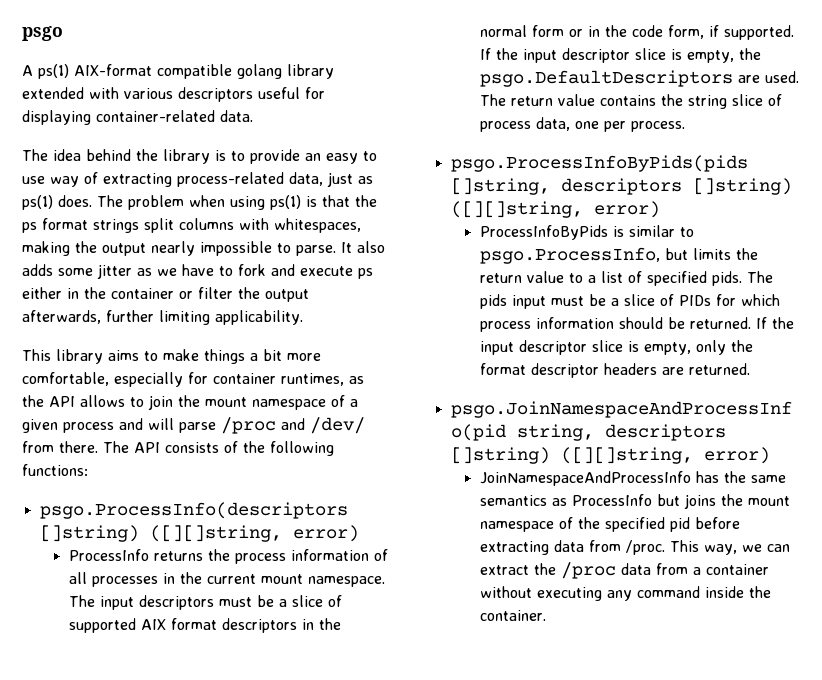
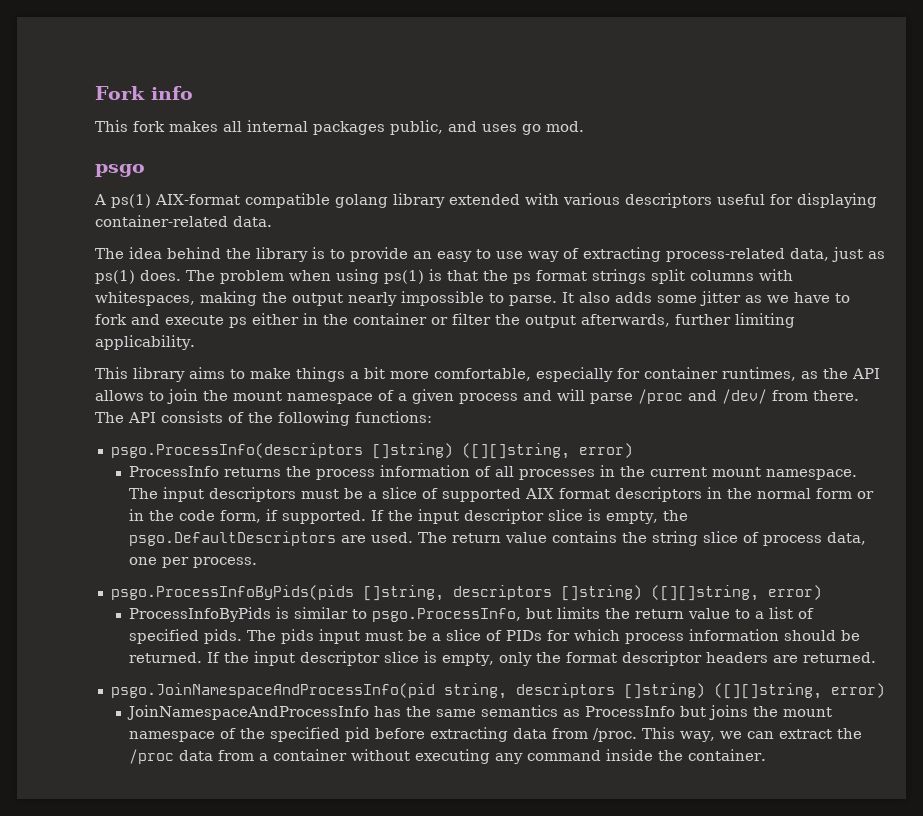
+ Fork info
+ This fork makes all internal packages public, and uses go mod.

